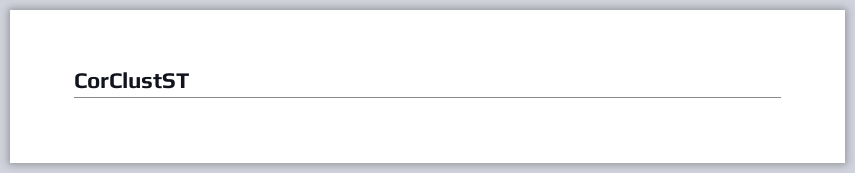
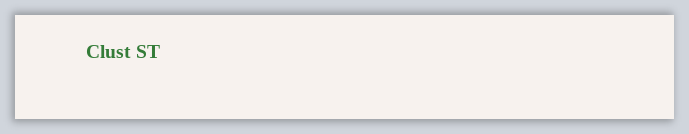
- CorClustST
+ Clust ST

